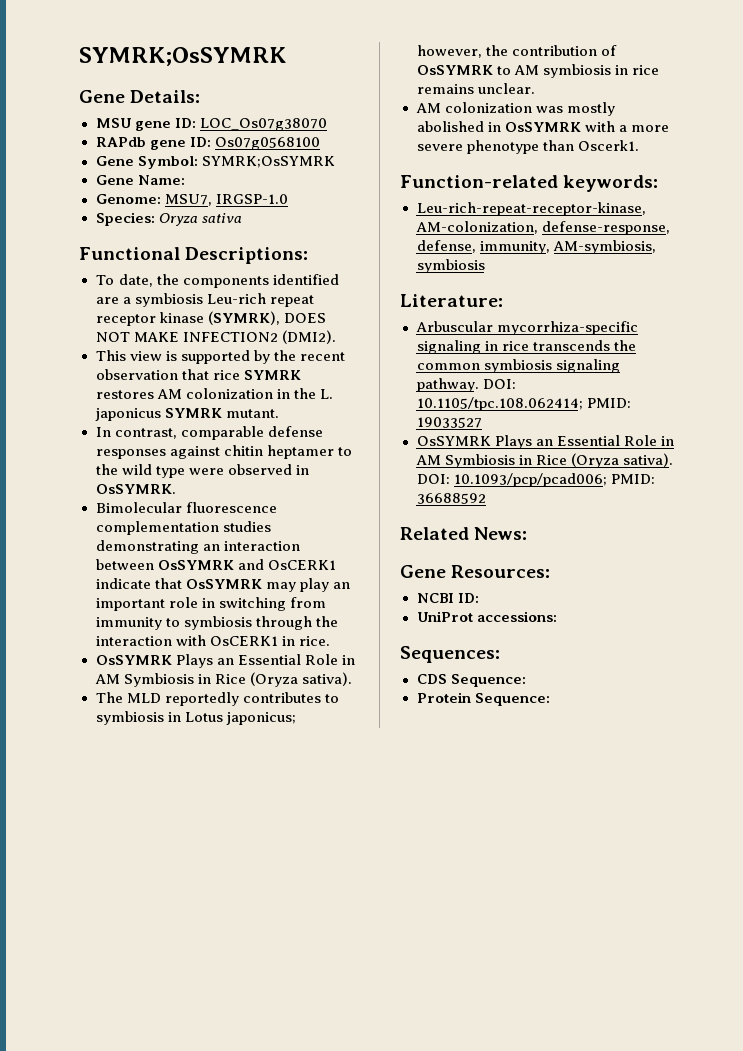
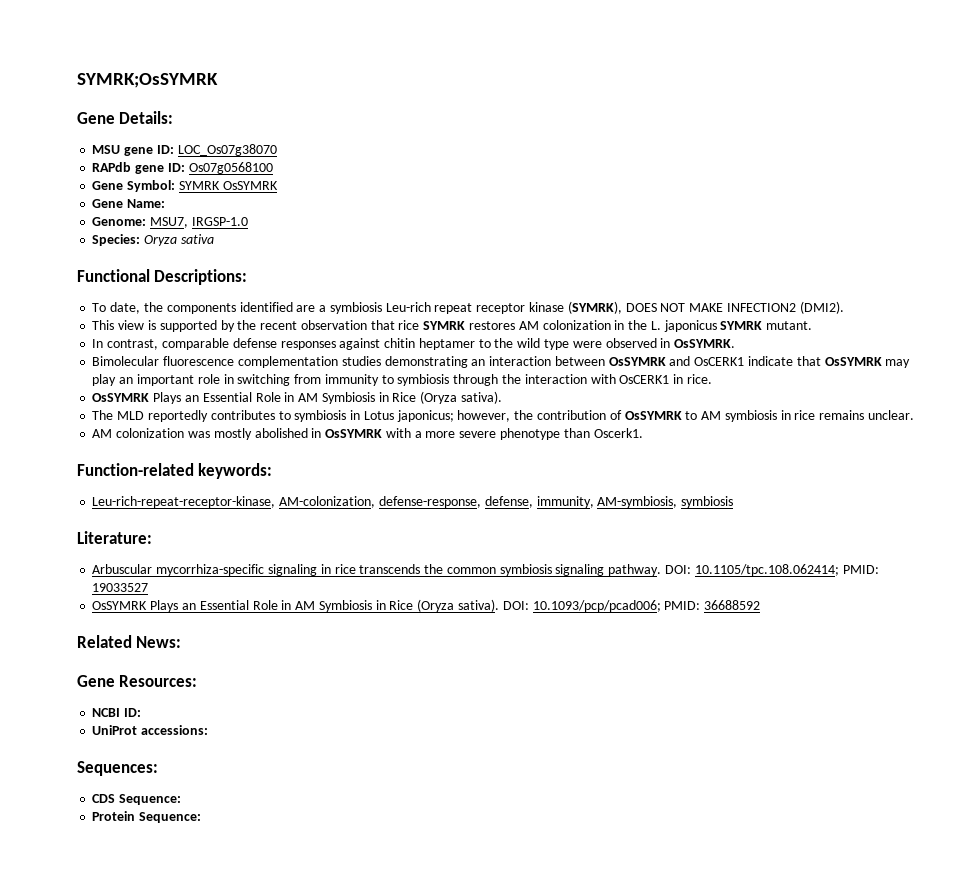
- Gene Symbol: SYMRK;OsSYMRK
+ Gene Symbol: SYMRK OsSYMRK

